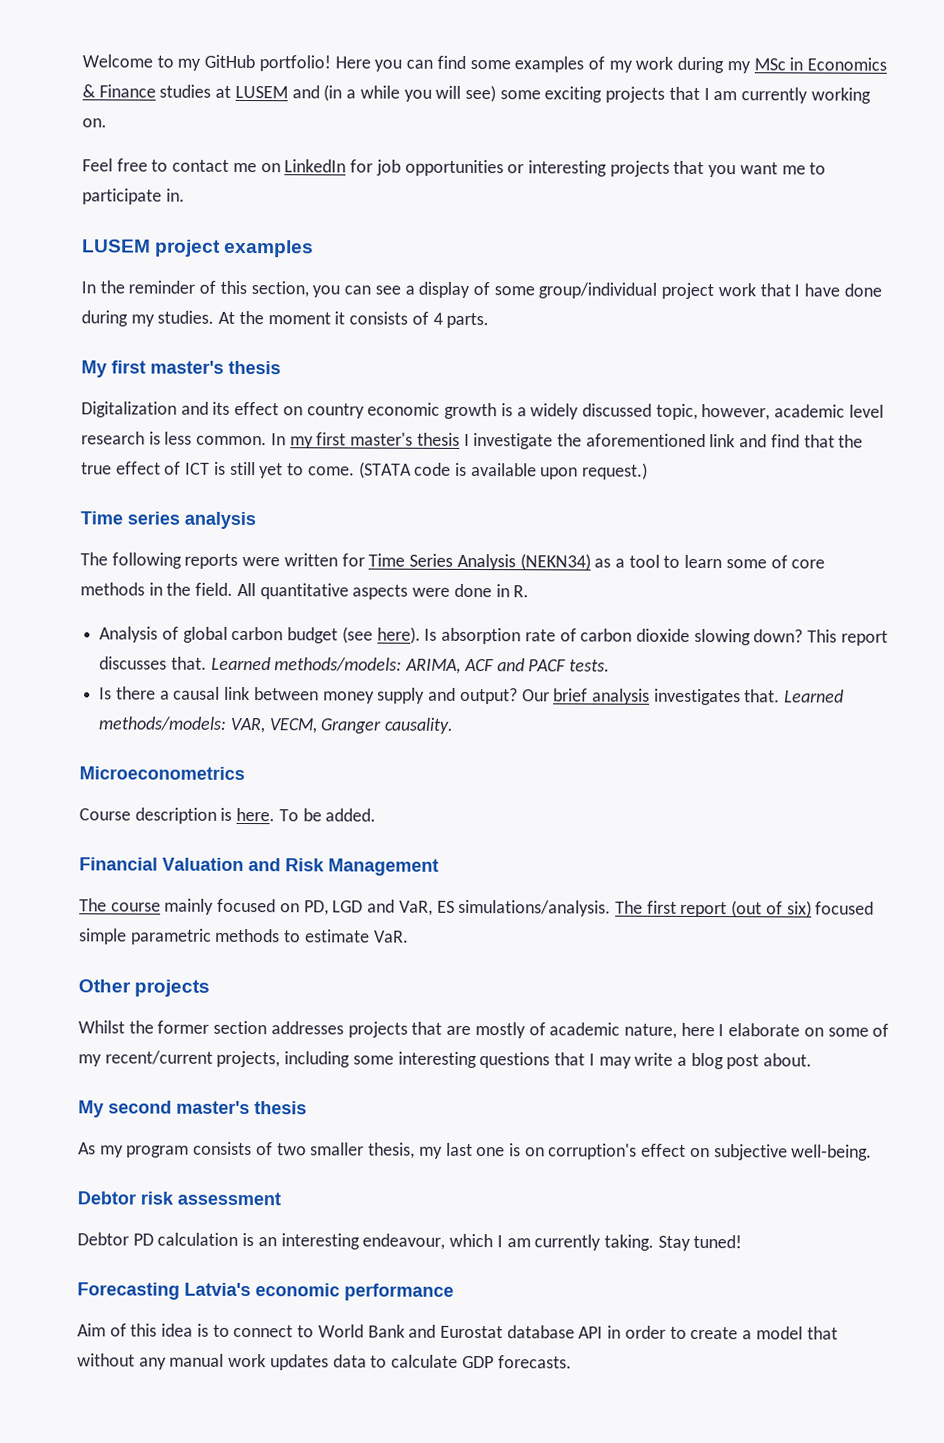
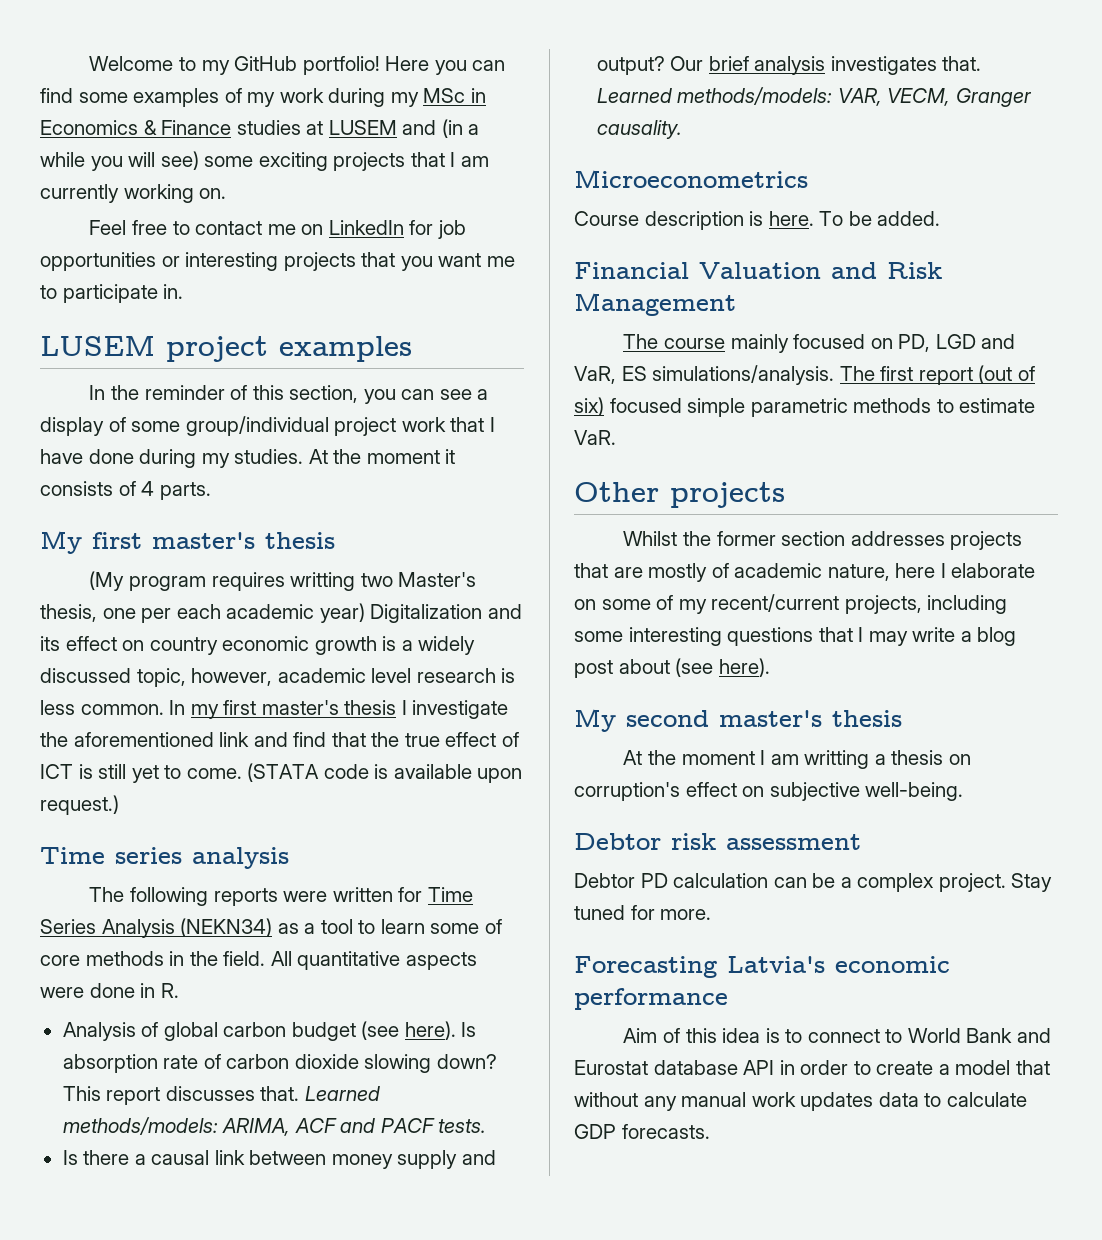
- Digitalization and its effect on country economic growth is a widely discussed topic, however, academic level research is less common.
+ (My program requires writting two Master's thesis, one per each academic year) Digitalization and its effect on country economic growth is a widely discussed topic, however, academic level research is less common.
- Whilst the former section addresses projects that are mostly of academic nature, here I elaborate on some of my recent/current projects, including some interesting questions that I may write a blog post about.
+ Whilst the former section addresses projects that are mostly of academic nature, here I elaborate on some of my recent/current projects, including some interesting questions that I may write a blog post about (see here).
- As my program consists of two smaller thesis, my last one is on corruption's effect on subjective well-being.
+ At the moment I am writting a thesis on corruption's effect on subjective well-being.
- Debtor PD calculation is an interesting endeavour, which I am currently taking. Stay tuned!
+ Debtor PD calculation can be a complex project. Stay tuned for more.

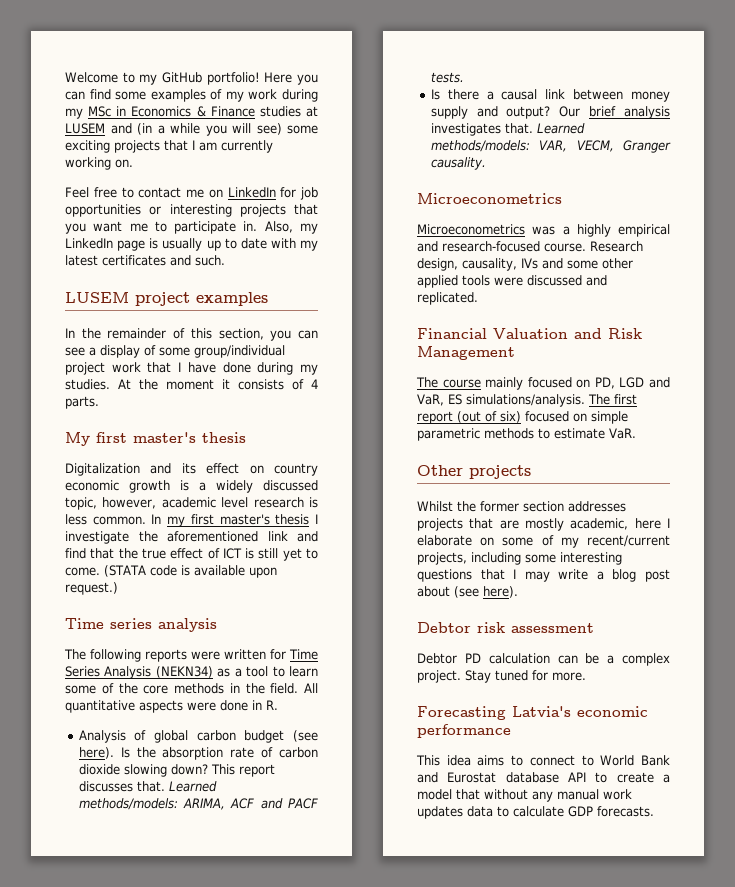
+ Also, my LinkedIn page is usually up to date with my latest certificates and such.
- In the reminder of this section, you can see a display of some group/individual project work that I have done during my studies.
+ In the remainder of this section, you can see a display of some group/individual project work that I have done during my studies.
- (My program requires writting two Master's thesis, one per each academic year) Digitalization and its effect on country economic growth is a widely discussed topic, however, academic level research is less common.
+ Digitalization and its effect on country economic growth is a widely discussed topic, however, academic level research is less common.
- The following reports were written for Time Series Analysis (NEKN34) as a tool to learn some of core methods in the field.
+ The following reports were written for Time Series Analysis (NEKN34) as a tool to learn some of the core methods in the field.
- Is absorption rate of carbon dioxide slowing down?
+ Is the absorption rate of carbon dioxide slowing down?
- Course description is here. To be added.
+ Microeconometrics was a highly empirical and research-focused course. Research design, causality, IVs and some other applied tools were discussed and replicated.
- The first report (out of six) focused simple parametric methods to estimate VaR.
+ The first report (out of six) focused on simple parametric methods to estimate VaR.
- Whilst the former section addresses projects that are mostly of academic nature, here I elaborate on some of my recent/current projects, including some interesting questions that I may write a blog post about (see here).
+ Whilst the former section addresses projects that are mostly academic, here I elaborate on some of my recent/current projects, including some interesting questions that I may write a blog post about (see here).
- My second master's thesis
- At the moment I am writting a thesis on corruption's effect on subjective well-being.
- Aim of this idea is to connect to World Bank and Eurostat database API in order to create a model that without any manual work updates data to calculate GDP forecasts.
+ This idea aims to connect to World Bank and Eurostat database API to create a model that without any manual work updates data to calculate GDP forecasts.

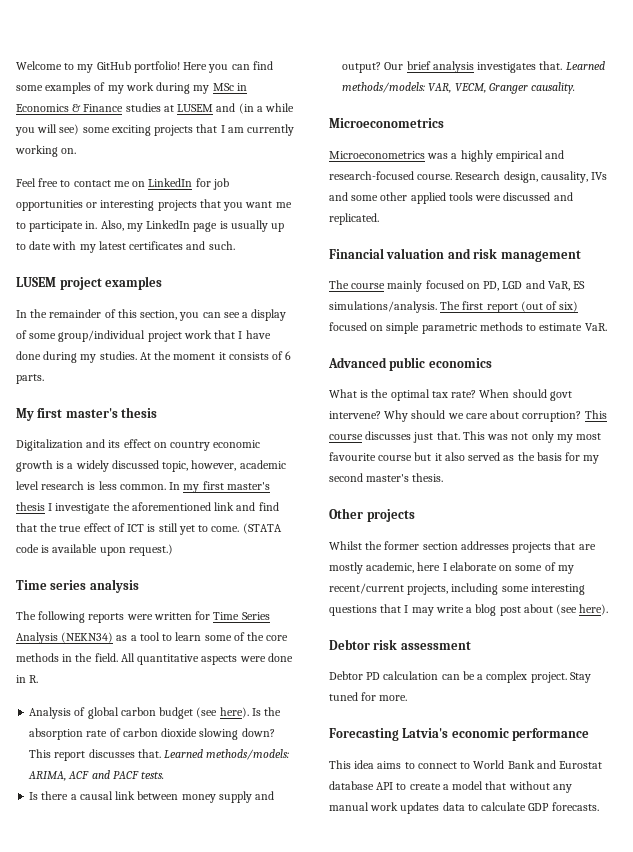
- At the moment it consists of 4 parts.
+ At the moment it consists of 6 parts.
- Financial Valuation and Risk Management
+ Financial valuation and risk management
+ Advanced public economics
+ What is the optimal tax rate? When should govt intervene? Why should we care about corruption? This course discusses just that. This was not only my most favourite course but it also served as the basis for my second master's thesis.

